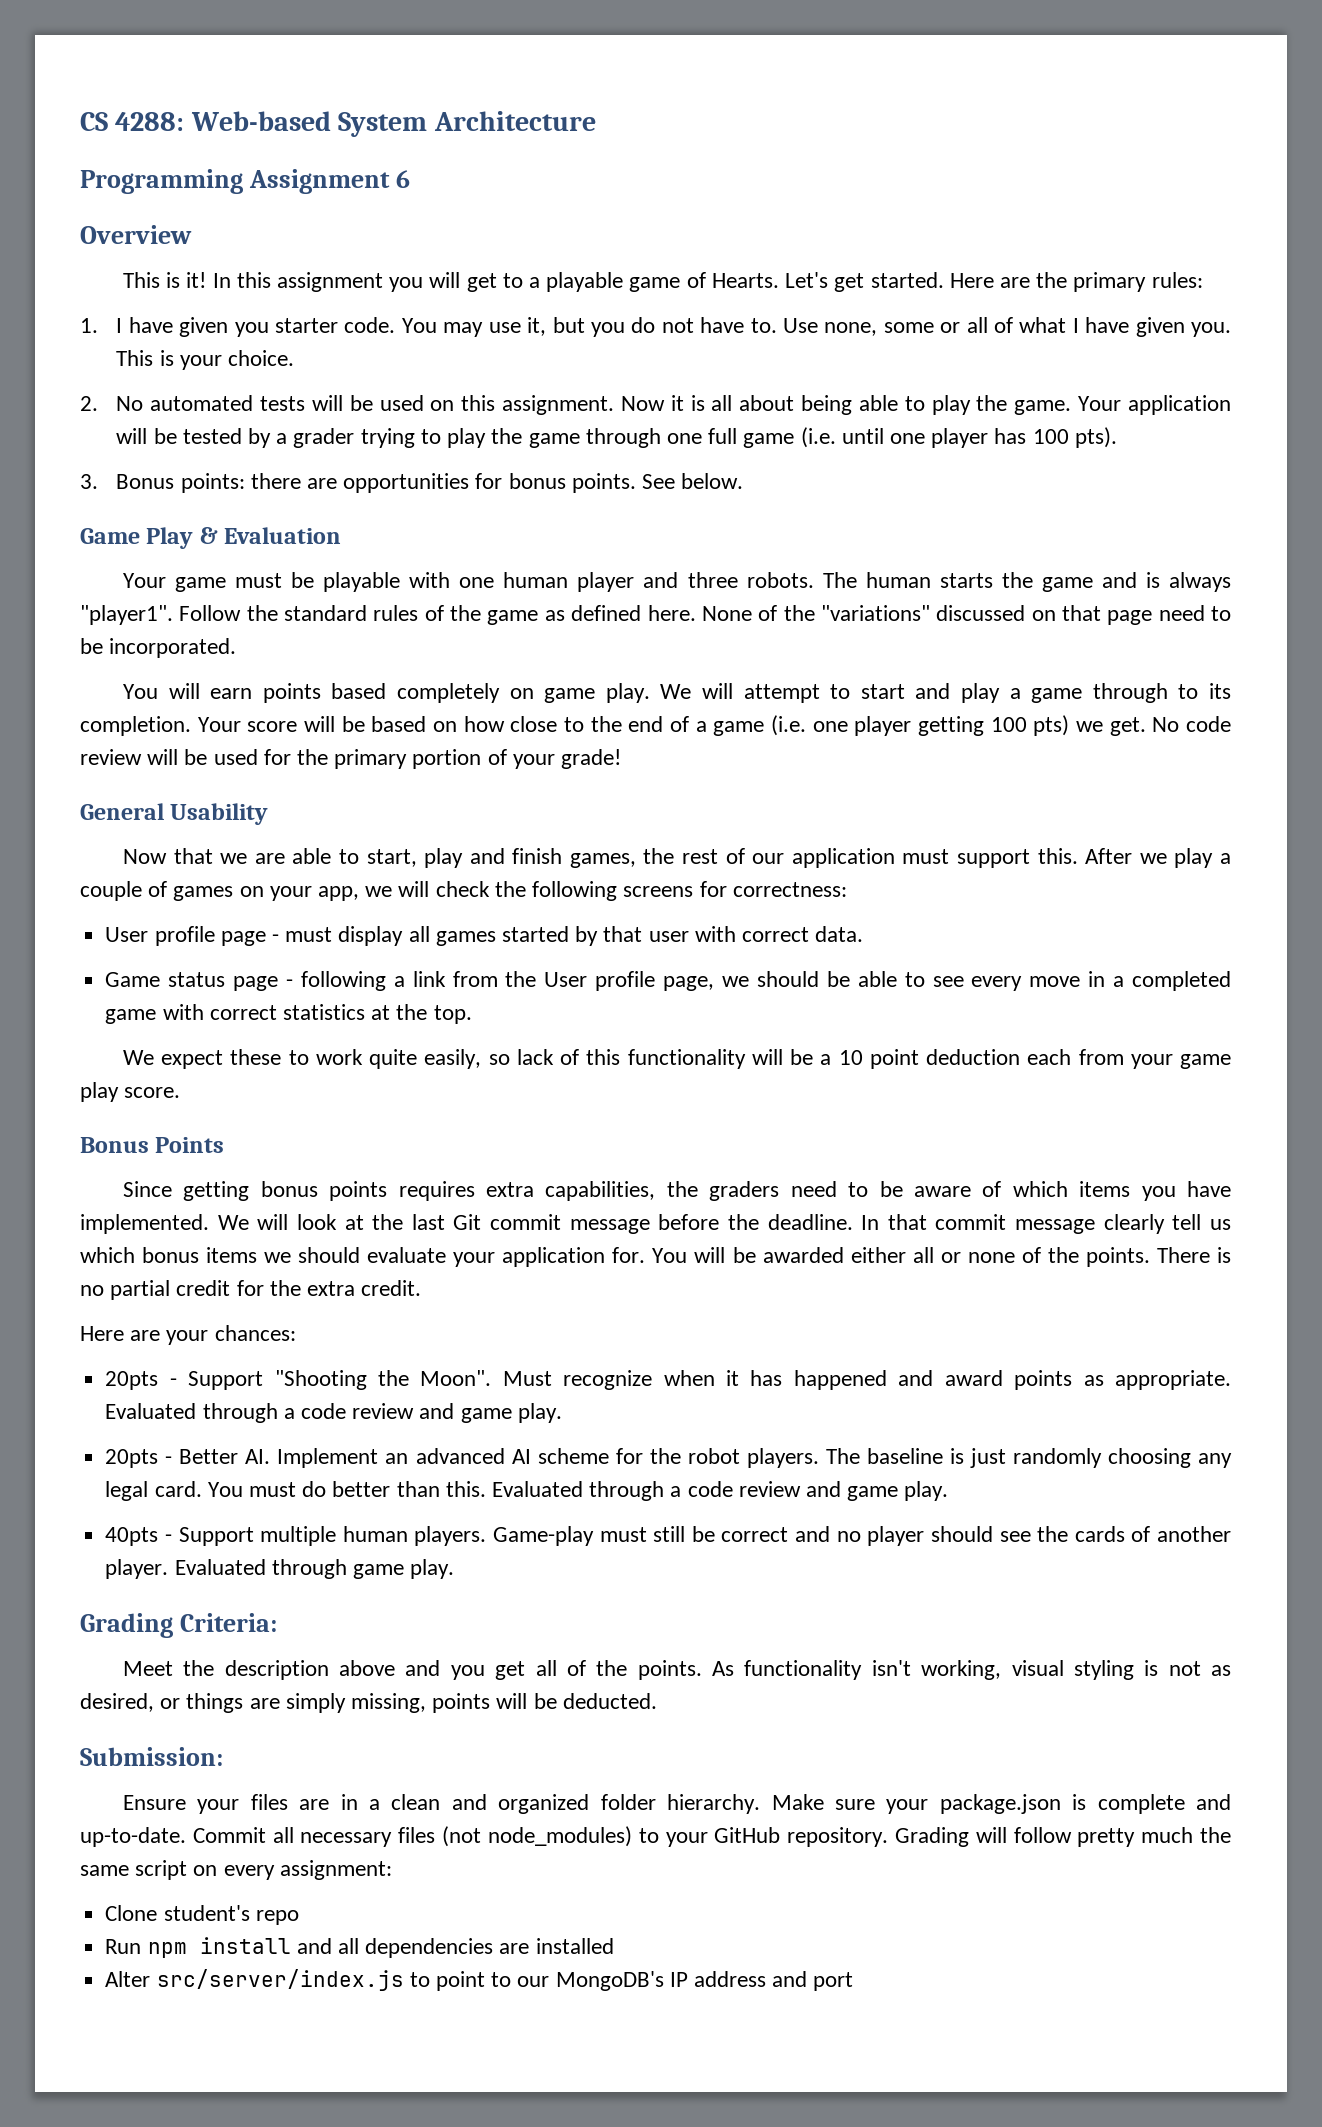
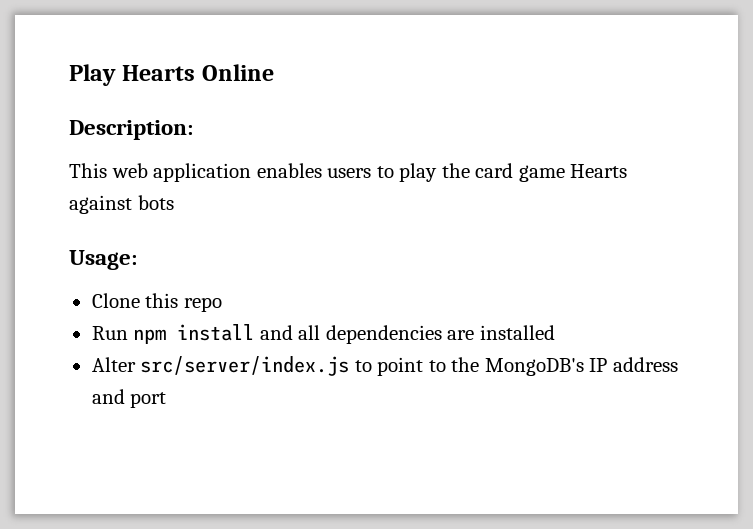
- CS 4288: Web-based System Architecture
- Programming Assignment 6
- Overview
- This is it! In this assignment you will get to a playable game of Hearts. Let's get started. Here are the primary rules:
- 1. I have given you starter code. You may use it, but you do not have to. Use none, some or all of what I have given you. This is your choice.
- 2. No automated tests will be used on this assignment. Now it is all about being able to play the game. Your application will be tested by a grader trying to play the game through one full game (i.e. until one player has 100 pts).
- 3. Bonus points: there are opportunities for bonus points. See below.
- Game Play & Evaluation
- Your game must be playable with one human player and three robots. The human starts the game and is always "player1". Follow the standard rules of the game as defined here. None of the "variations" discussed on that page need to be incorporated.
- You will earn points based completely on game play. We will attempt to start and play a game through to its completion. Your score will be based on how close to the end of a game (i.e. one player getting 100 pts) we get. No code review will be used for the primary portion of your grade!
- General Usability
- Now that we are able to start, play and finish games, the rest of our application must support this. After we play a couple of games on your app, we will check the following screens for correctness:
- User profile page - must display all games started by that user with correct data.
- Game status page - following a link from the User profile page, we should be able to see every move in a completed game with correct statistics at the top.
- We expect these to work quite easily, so lack of this functionality will be a 10 point deduction each from your game play score.
- Bonus Points
- Since getting bonus points requires extra capabilities, the graders need to be aware of which items you have implemented. We will look at the last Git commit message before the deadline. In that commit message clearly tell us which bonus items we should evaluate your application for. You will be awarded either all or none of the points. There is no partial credit for the extra credit.
- Here are your chances:
- 20pts - Support "Shooting the Moon". Must recognize when it has happened and award points as appropriate. Evaluated through a code review and game play.
- 20pts - Better AI. Implement an advanced AI scheme for the robot players. The baseline is just randomly choosing any legal card. You must do better than this. Evaluated through a code review and game play.
- 40pts - Support multiple human players. Game-play must still be correct and no player should see the cards of another player. Evaluated through game play.
- Grading Criteria:
- Meet the description above and you get all of the points. As functionality isn't working, visual styling is not as desired, or things are simply missing, points will be deducted.
- Submission:
- Ensure your files are in a clean and organized folder hierarchy. Make sure your package.json is complete and up-to-date. Commit all necessary files (not node_modules) to your GitHub repository. Grading will follow pretty much the same script on every assignment:
+ Play Hearts Online
+ Description:
+ This web application enables users to play the card game Hearts against bots
+ Usage:
- Clone student's repo
+ Clone this repo
- Alter src/server/index.js to point to our MongoDB's IP address and port
+ Alter src/server/index.js to point to the MongoDB's IP address and port

